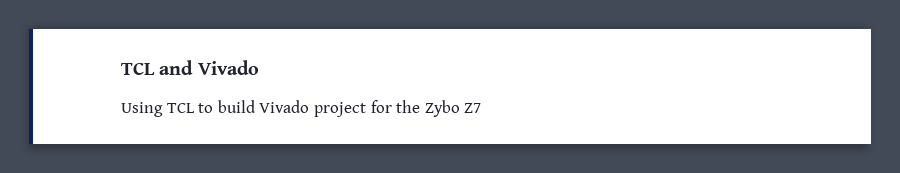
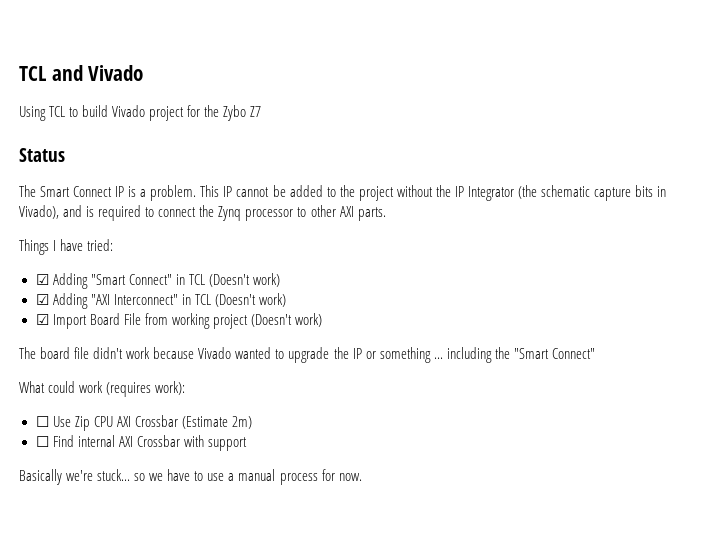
+ Status
+ The Smart Connect IP is a problem. This IP cannot be added to the project without the IP Integrator (the schematic capture bits in Vivado), and is required to connect the Zynq processor to other AXI parts.
+ Things I have tried:
+ ☑ Adding "Smart Connect" in TCL (Doesn't work)
+ ☑ Adding "AXI Interconnect" in TCL (Doesn't work)
+ ☑ Import Board File from working project (Doesn't work)
+ The board file didn't work because Vivado wanted to upgrade the IP or something ... including the "Smart Connect"
+ What could work (requires work):
+ ☐ Use Zip CPU AXI Crossbar (Estimate 2m)
+ ☐ Find internal AXI Crossbar with support
+ Basically we're stuck... so we have to use a manual process for now.

